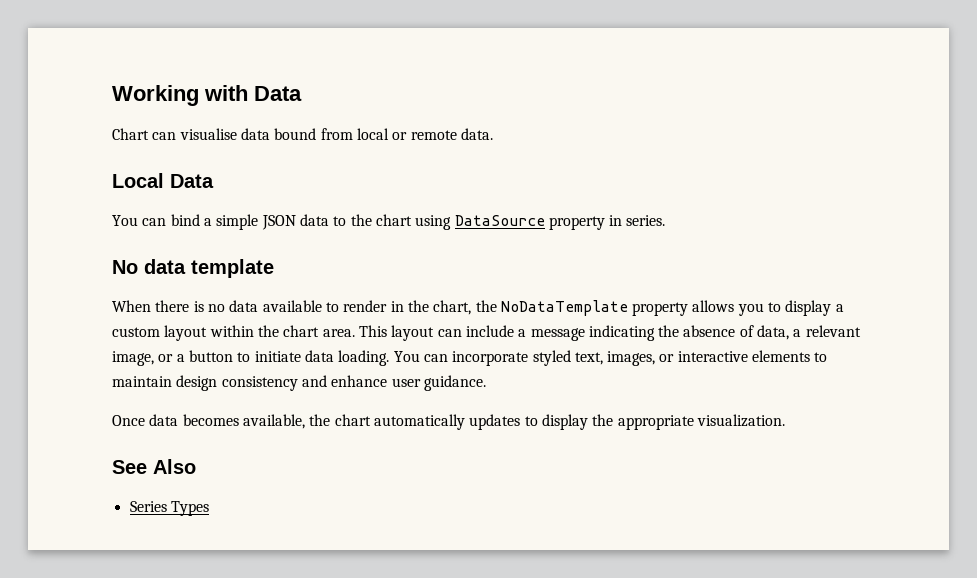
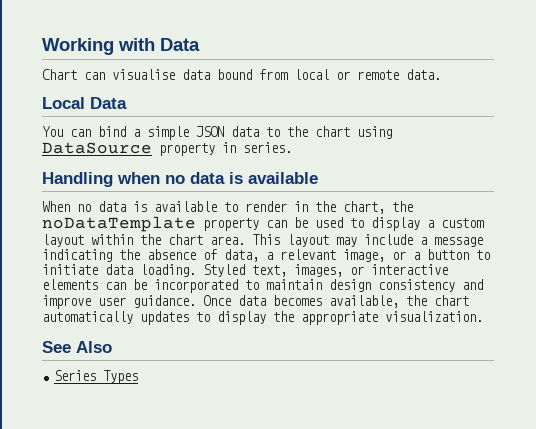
- No data template
+ Handling when no data is available
- When there is no data available to render in the chart, the NoDataTemplate property allows you to display a custom layout within the chart area.
+ When no data is available to render in the chart, the noDataTemplate property can be used to display a custom layout within the chart area.
- This layout can include a message indicating the absence of data, a relevant image, or a button to initiate data loading.
+ This layout may include a message indicating the absence of data, a relevant image, or a button to initiate data loading.
- You can incorporate styled text, images, or interactive elements to maintain design consistency and enhance user guidance.
- Once data becomes available, the chart automatically updates to display the appropriate visualization.
+ Styled text, images, or interactive elements can be incorporated to maintain design consistency and improve user guidance. Once data becomes available, the chart automatically updates to display the appropriate visualization.

